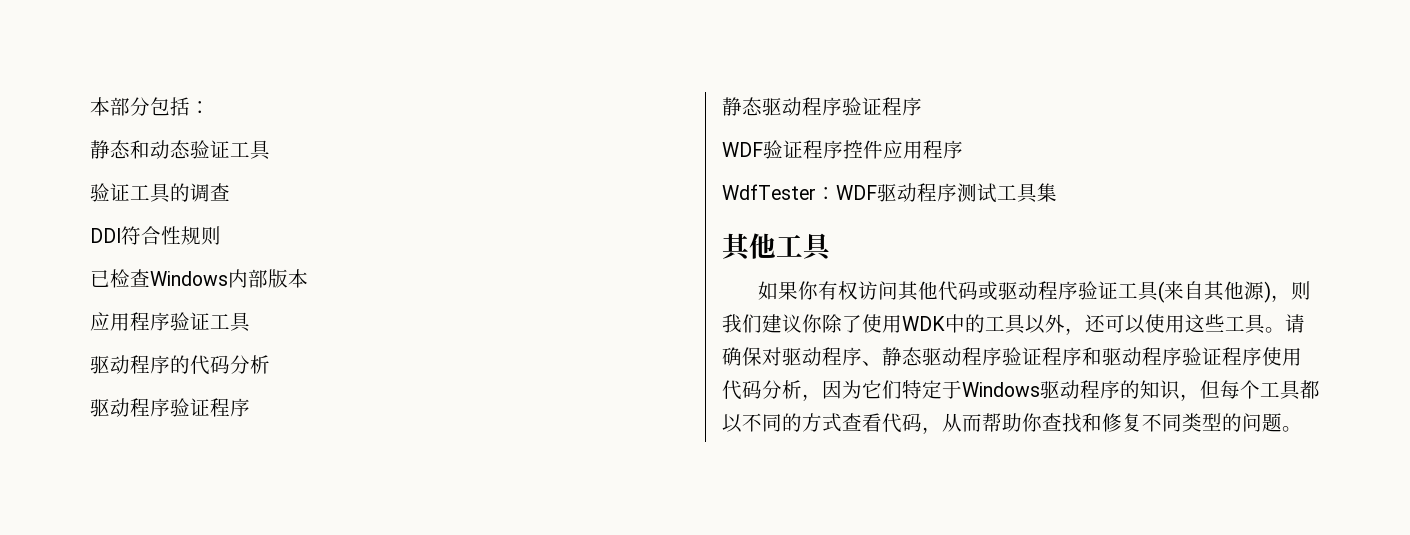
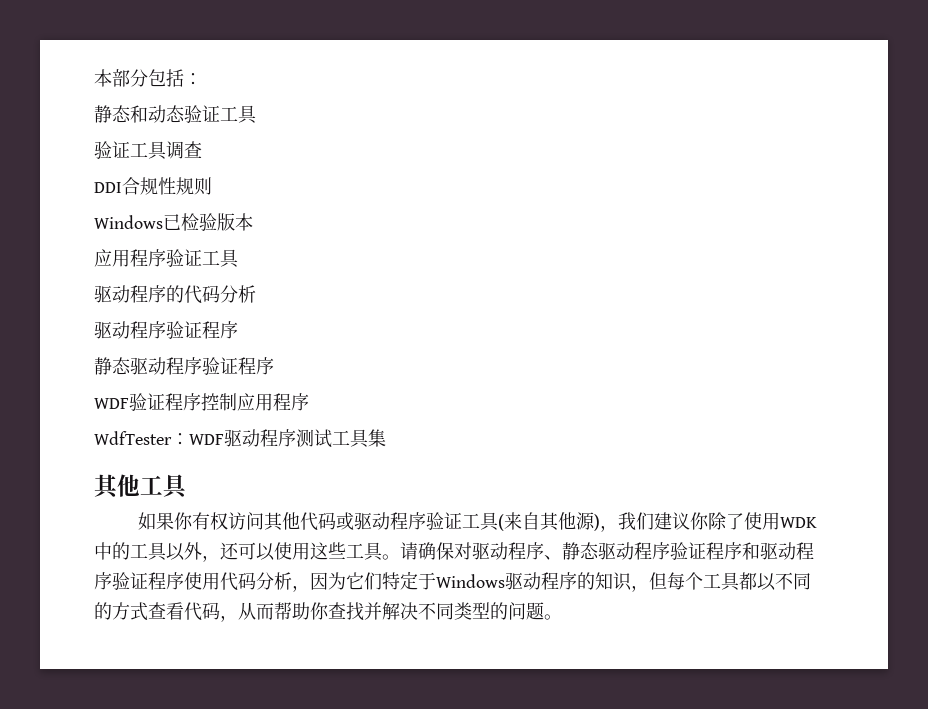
- 验证工具的调查
+ 验证工具调查
- DDI符合性规则
+ DDI合规性规则
- 已检查Windows内部版本
+ Windows已检验版本
- WDF验证程序控件应用程序
+ WDF验证程序控制应用程序
- 如果你有权访问其他代码或驱动程序验证工具(来自其他源)，则我们建议你除了使用WDK中的工具以外，还可以使用这些工具。
+ 如果你有权访问其他代码或驱动程序验证工具(来自其他源)，我们建议你除了使用WDK中的工具以外，还可以使用这些工具。
- 请确保对驱动程序、静态驱动程序验证程序和驱动程序验证程序使用代码分析，因为它们特定于Windows驱动程序的知识，但每个工具都以不同的方式查看代码，从而帮助你查找和修复不同类型的问题。
+ 请确保对驱动程序、静态驱动程序验证程序和驱动程序验证程序使用代码分析，因为它们特定于Windows驱动程序的知识，但每个工具都以不同的方式查看代码，从而帮助你查找并解决不同类型的问题。

